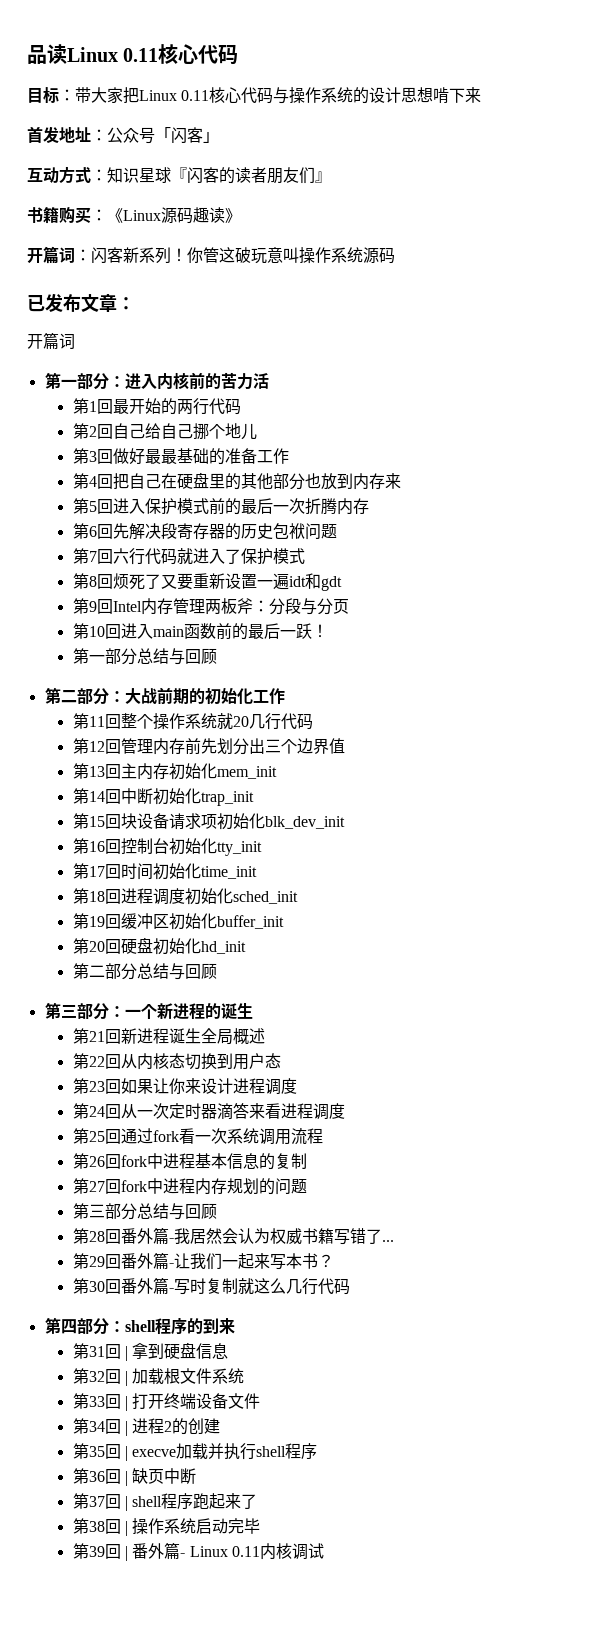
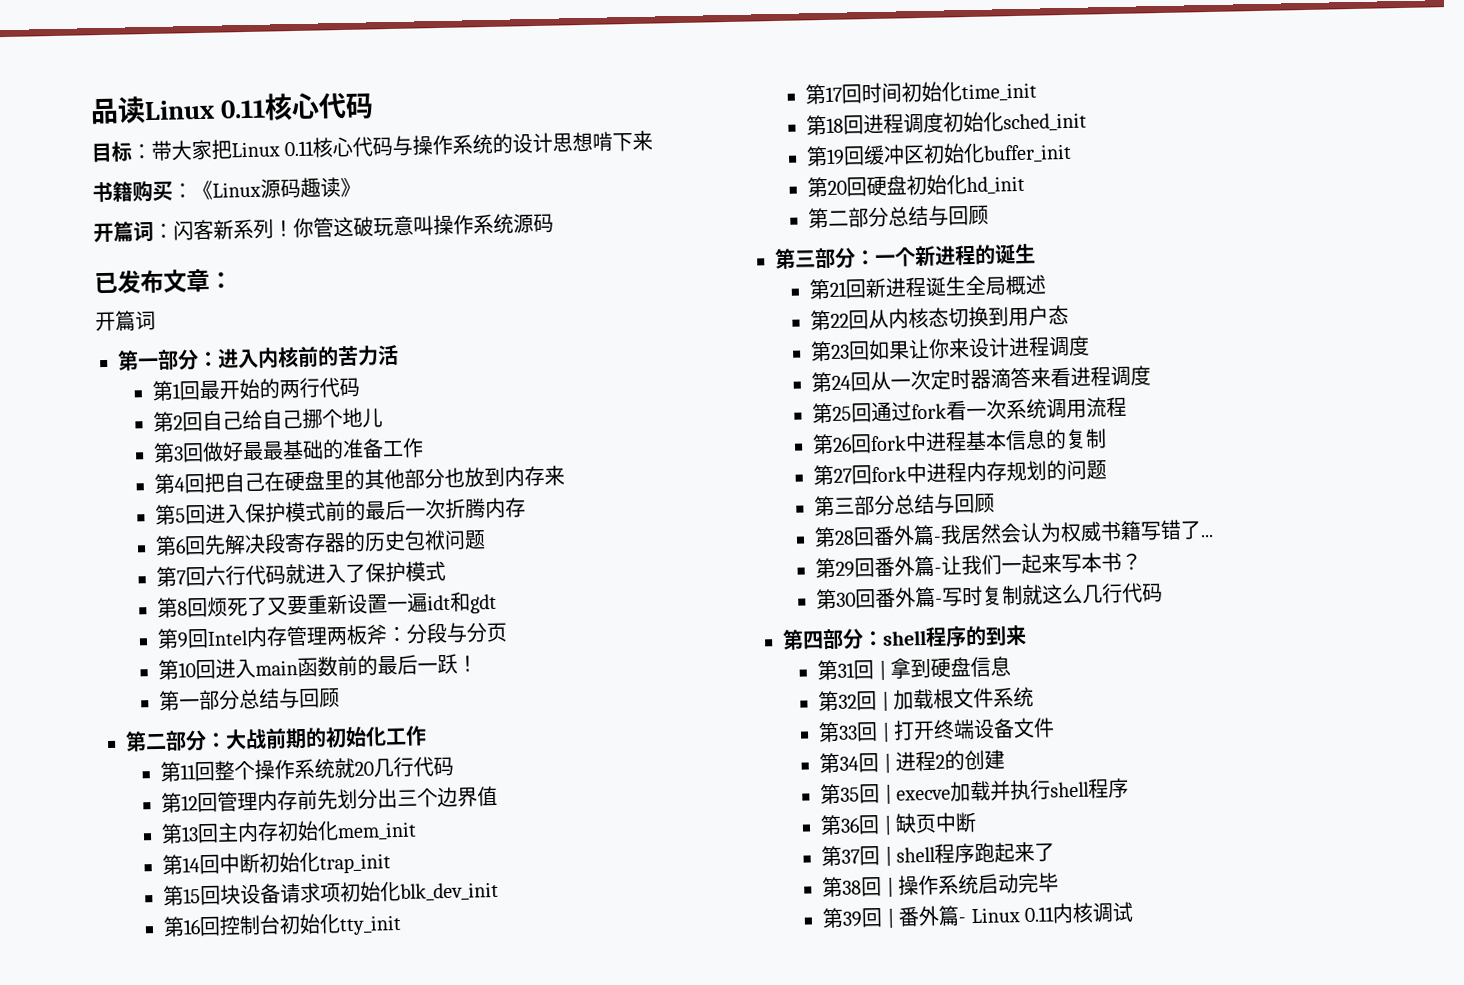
- 首发地址：公众号「闪客」
- 互动方式：知识星球『闪客的读者朋友们』

